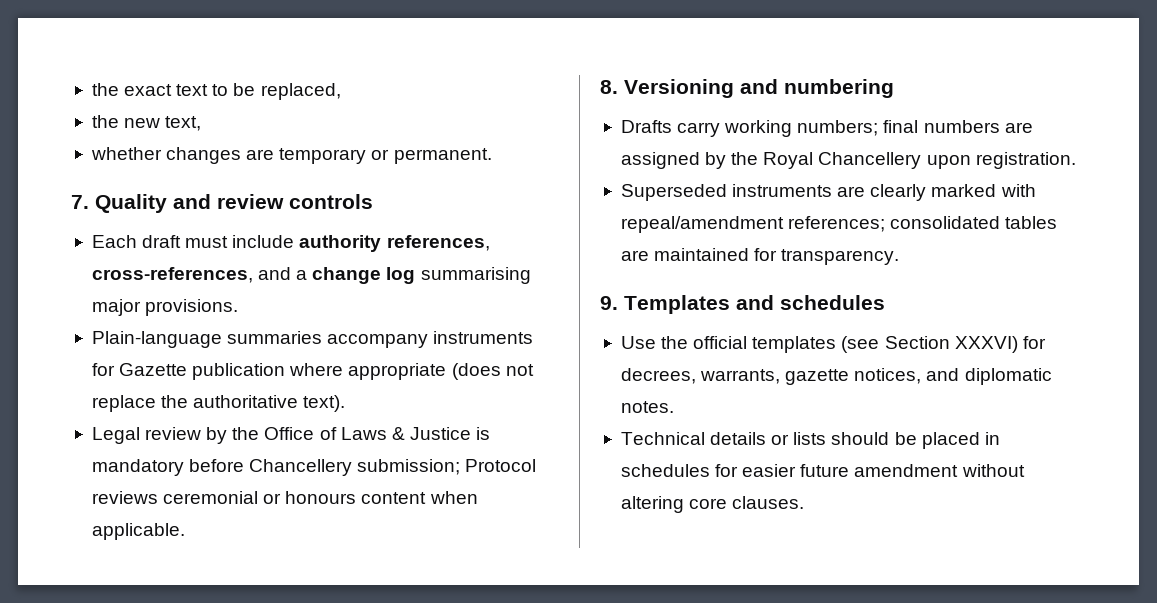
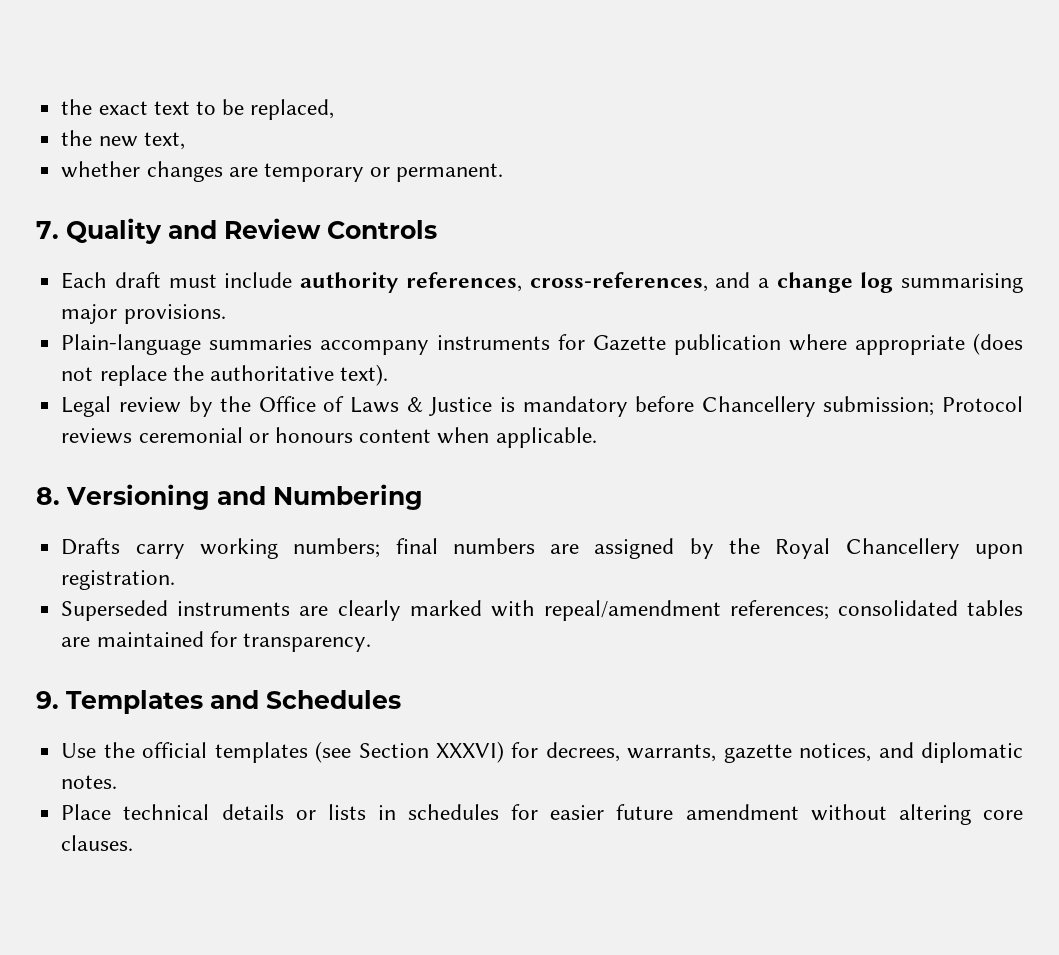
- 7. Quality and review controls
+ 7. Quality and Review Controls
- 8. Versioning and numbering
+ 8. Versioning and Numbering
- 9. Templates and schedules
+ 9. Templates and Schedules
- Technical details or lists should be placed in schedules for easier future amendment without altering core clauses.
+ Place technical details or lists in schedules for easier future amendment without altering core clauses.

